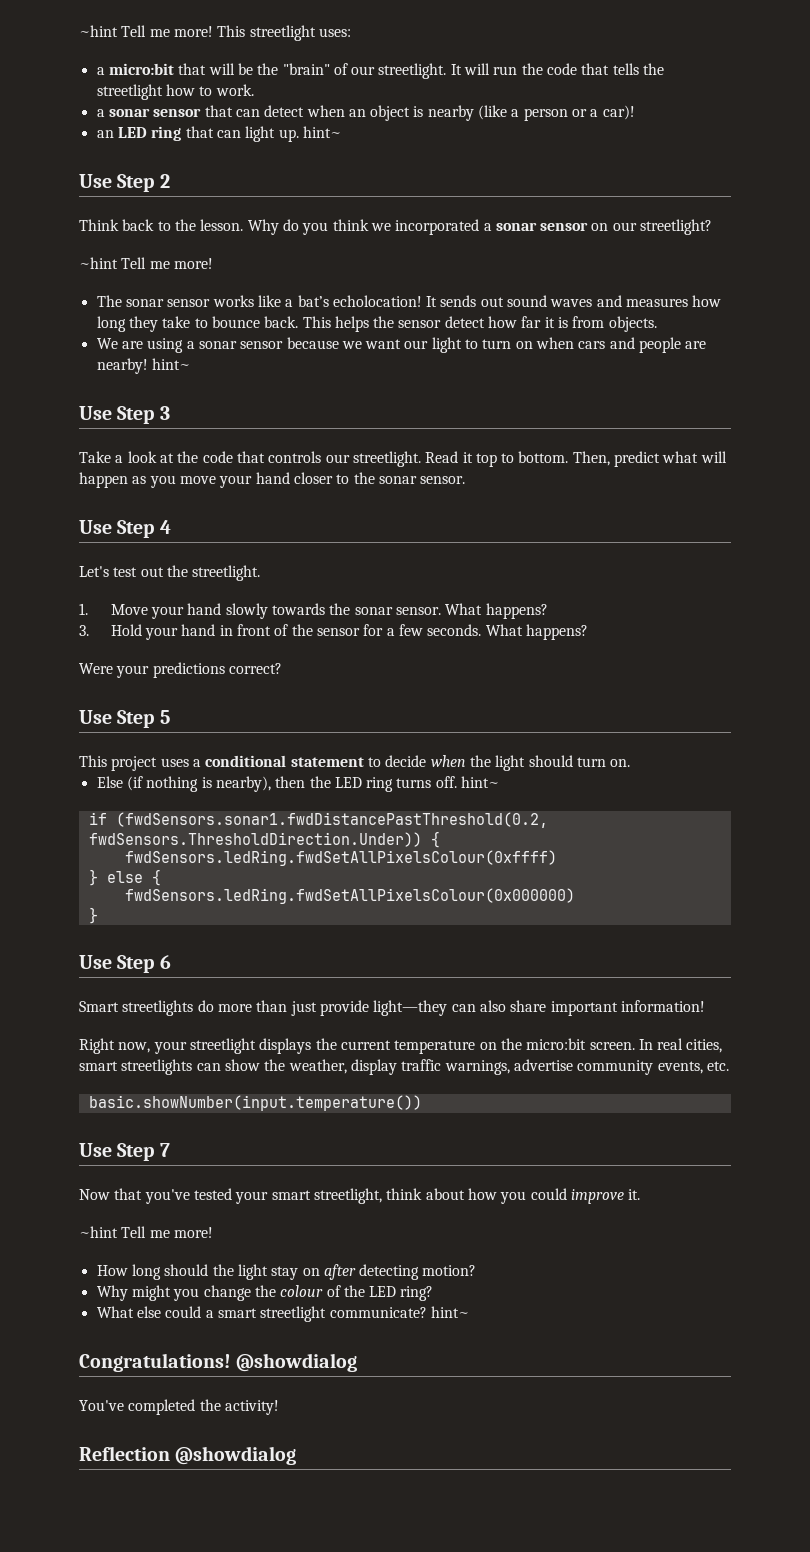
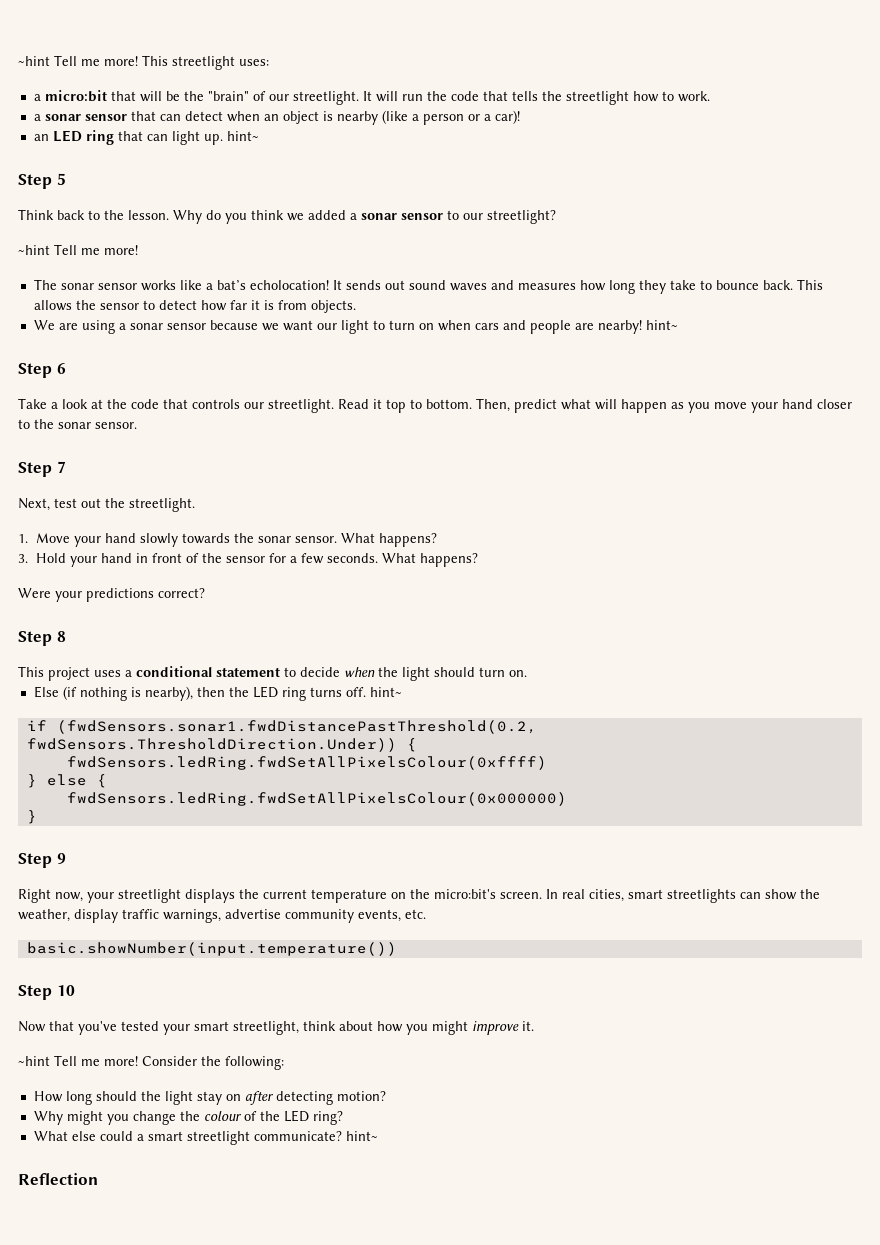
- Use Step 2
+ Step 5
- Why do you think we incorporated a sonar sensor on our streetlight?
+ Why do you think we added a sonar sensor to our streetlight?
- This helps the sensor detect how far it is from objects.
+ This allows the sensor to detect how far it is from objects.
- Use Step 3
+ Step 6
- Use Step 4
- Let's test out the streetlight.
+ Step 7
+ Next, test out the streetlight.
- Use Step 5
+ Step 8
- Use Step 6
- Smart streetlights do more than just provide light—they can also share important information!
+ Step 9
- Right now, your streetlight displays the current temperature on the micro:bit screen.
+ Right now, your streetlight displays the current temperature on the micro:bit's screen.
- Use Step 7
+ Step 10
- Now that you've tested your smart streetlight, think about how you could improve it.
+ Now that you've tested your smart streetlight, think about how you might improve it.
+ Consider the following:
- Congratulations! @showdialog
- You've completed the activity!
- Reflection @showdialog
+ Reflection

